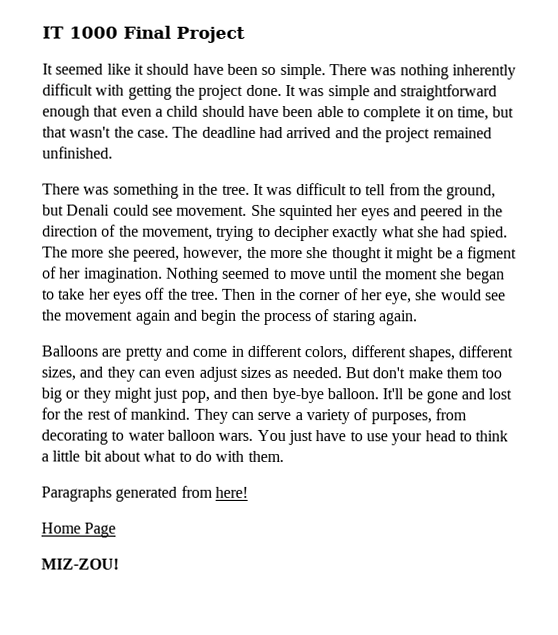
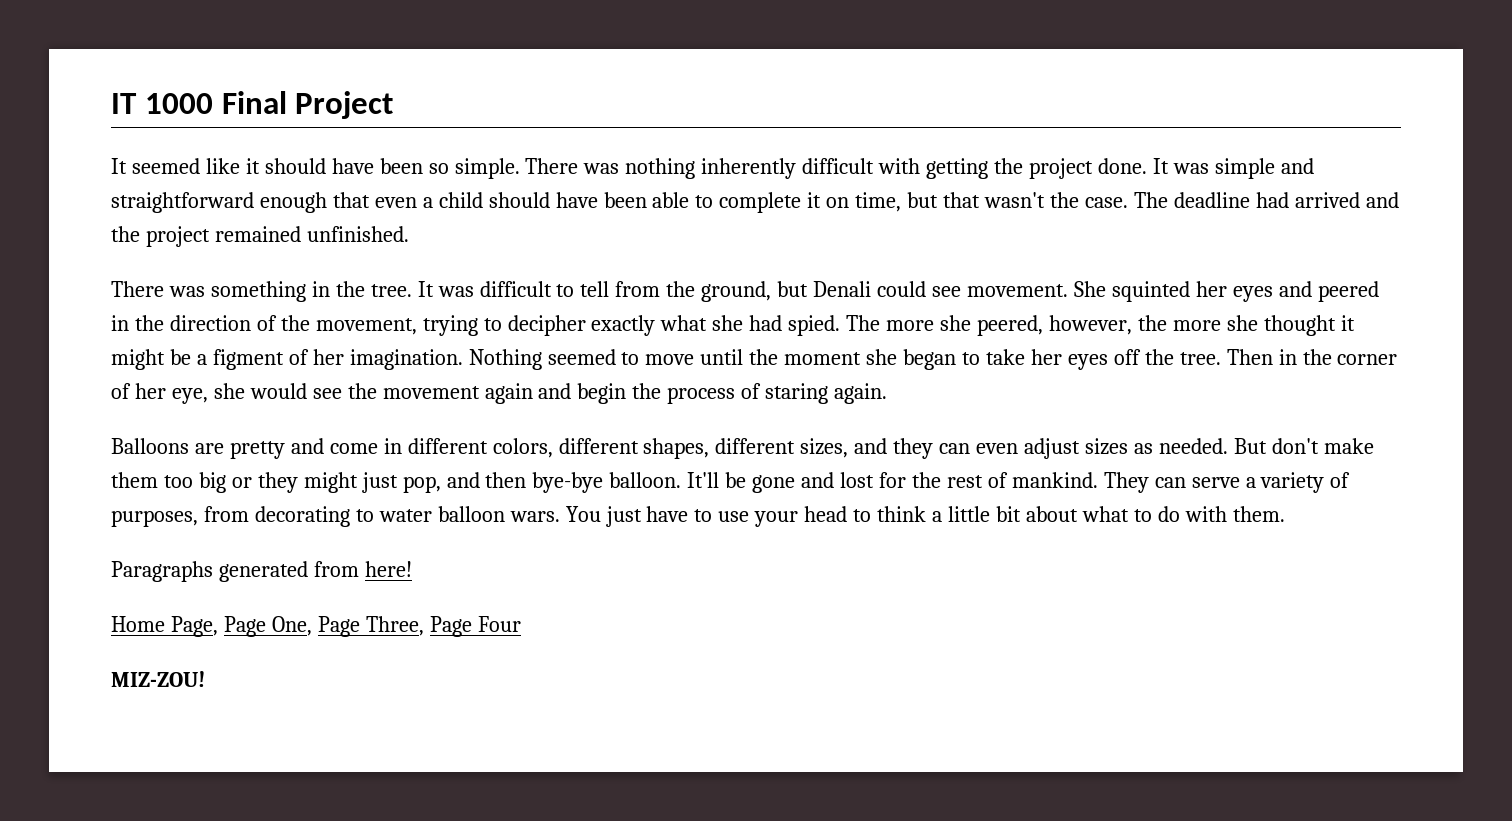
- Home Page
+ Home Page, Page One, Page Three, Page Four

